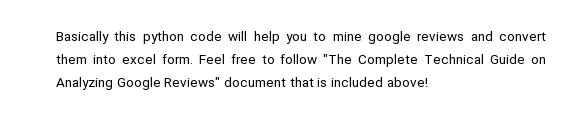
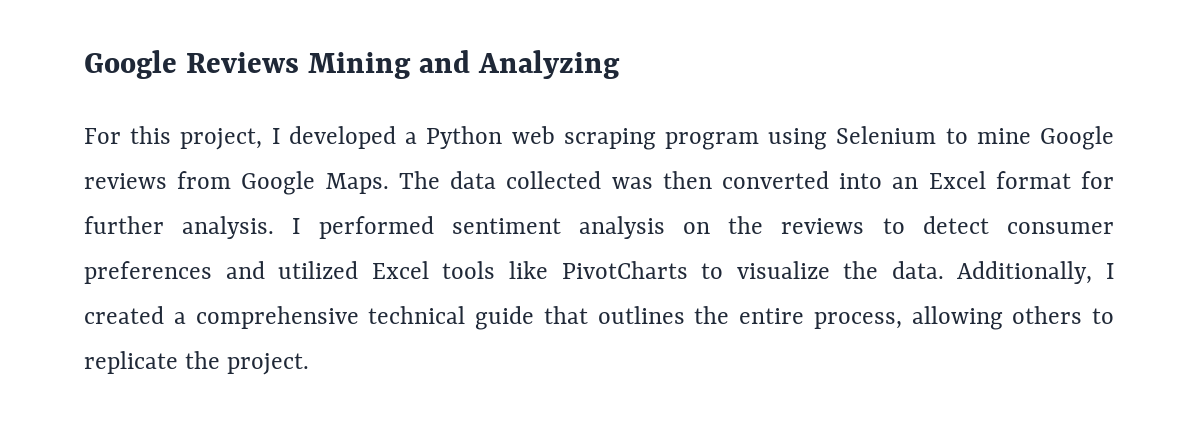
- Basically this python code will help you to mine google reviews and convert them into excel form. Feel free to follow "The Complete Technical Guide on Analyzing Google Reviews" document that is included above!
+ Google Reviews Mining and Analyzing
+ For this project, I developed a Python web scraping program using Selenium to mine Google reviews from Google Maps. The data collected was then converted into an Excel format for further analysis. I performed sentiment analysis on the reviews to detect consumer preferences and utilized Excel tools like PivotCharts to visualize the data. Additionally, I created a comprehensive technical guide that outlines the entire process, allowing others to replicate the project.

